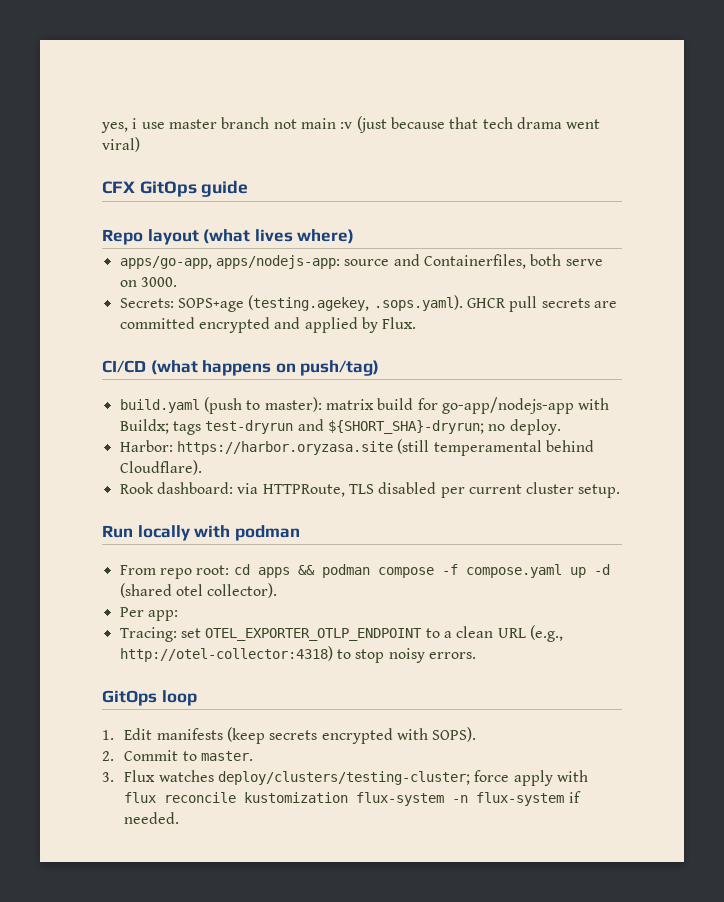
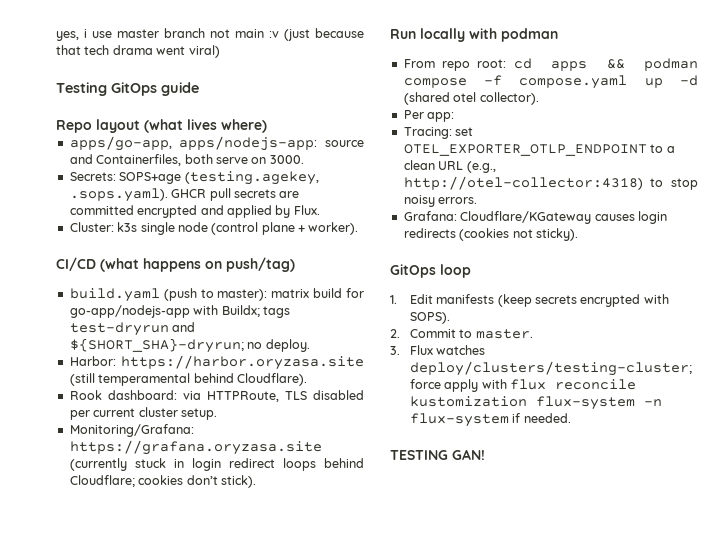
- CFX GitOps guide
+ Testing GitOps guide
+ Cluster: k3s single node (control plane + worker).
+ Monitoring/Grafana: https://grafana.oryzasa.site (currently stuck in login redirect loops behind Cloudflare; cookies don’t stick).
+ Grafana: Cloudflare/KGateway causes login redirects (cookies not sticky).
+ TESTING GAN!

